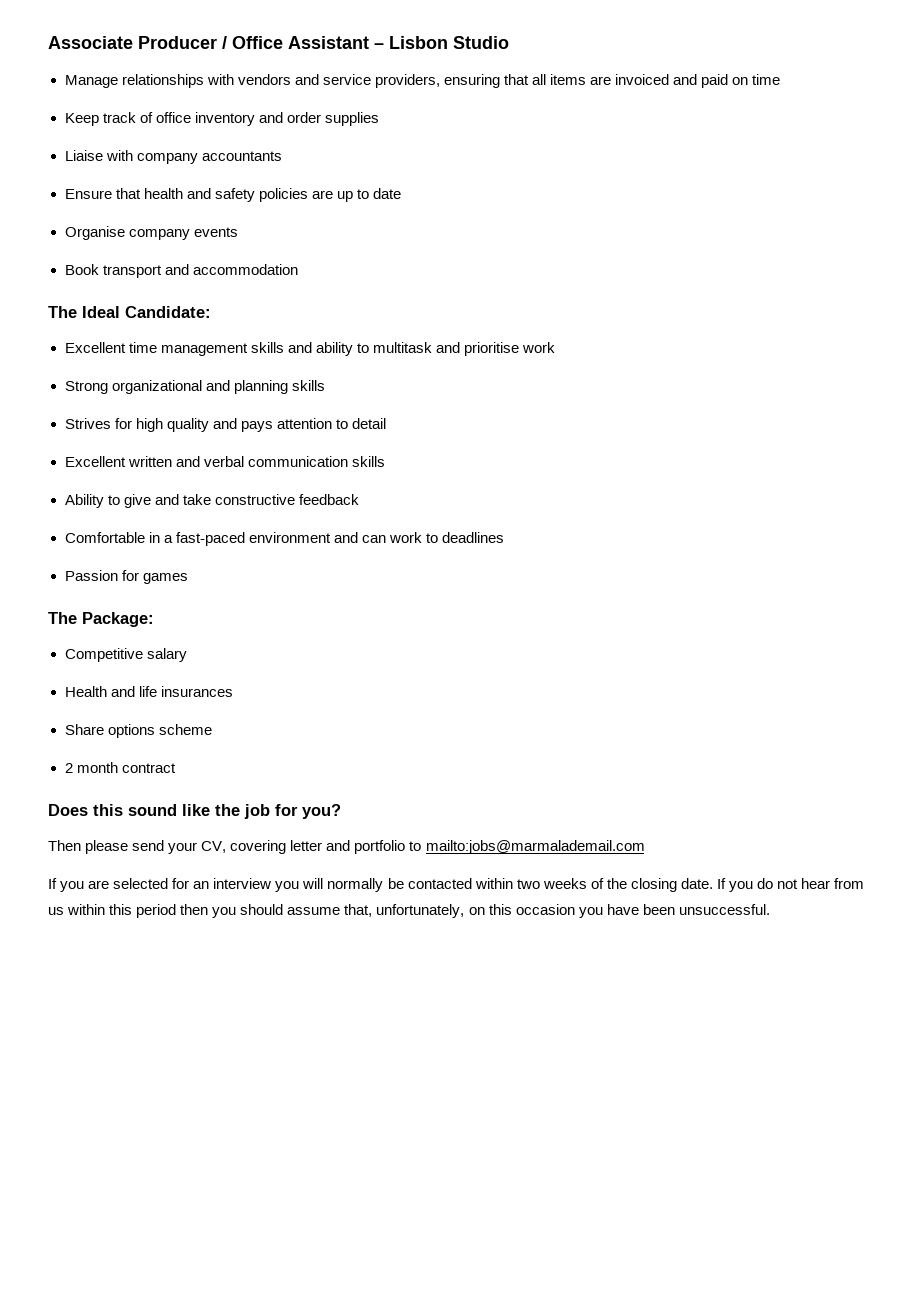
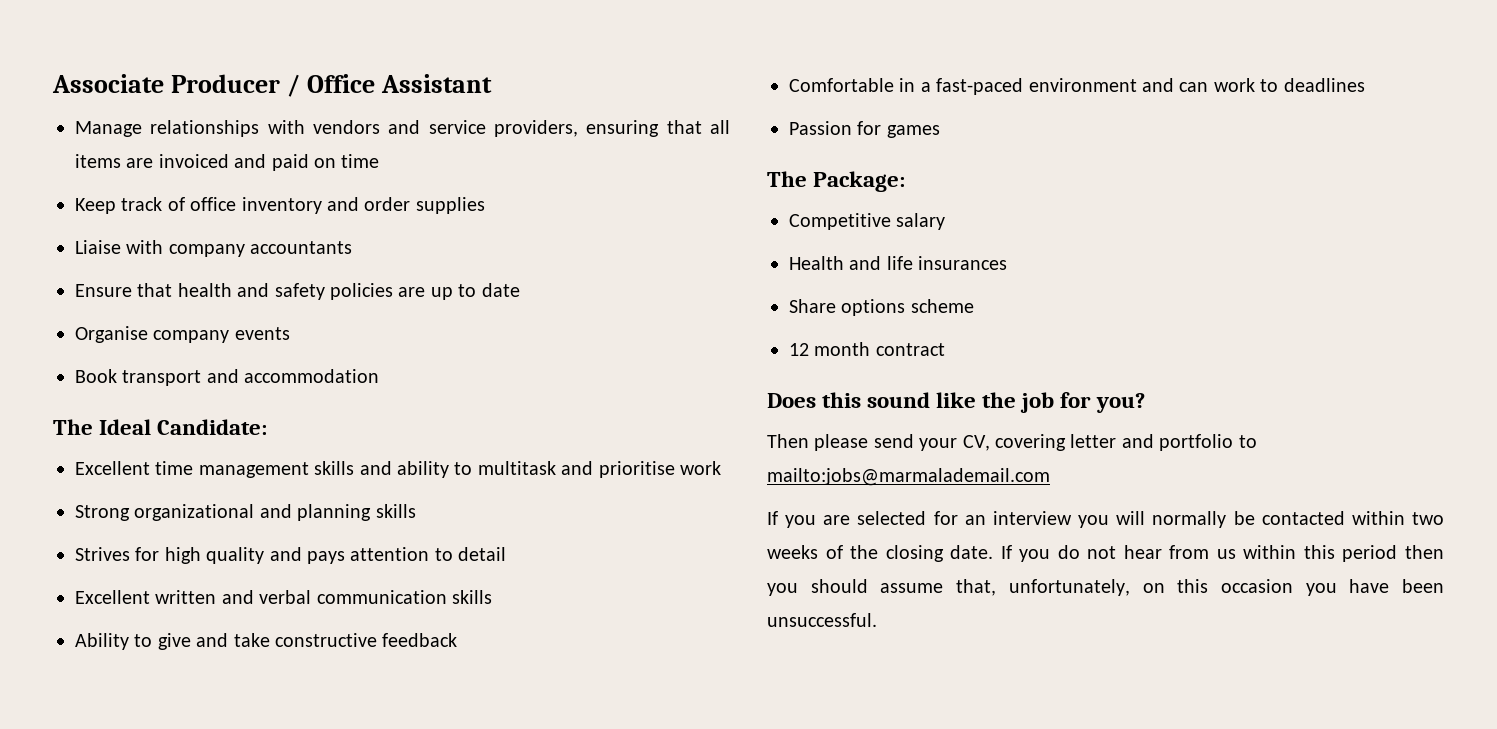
- Associate Producer / Office Assistant – Lisbon Studio
+ Associate Producer / Office Assistant
- 2 month contract
+ 12 month contract

